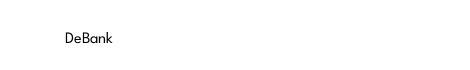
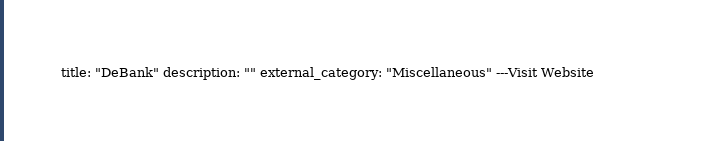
- DeBank
+ title: "DeBank" description: "" external_category: "Miscellaneous" ---Visit Website

